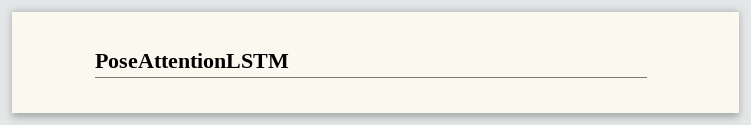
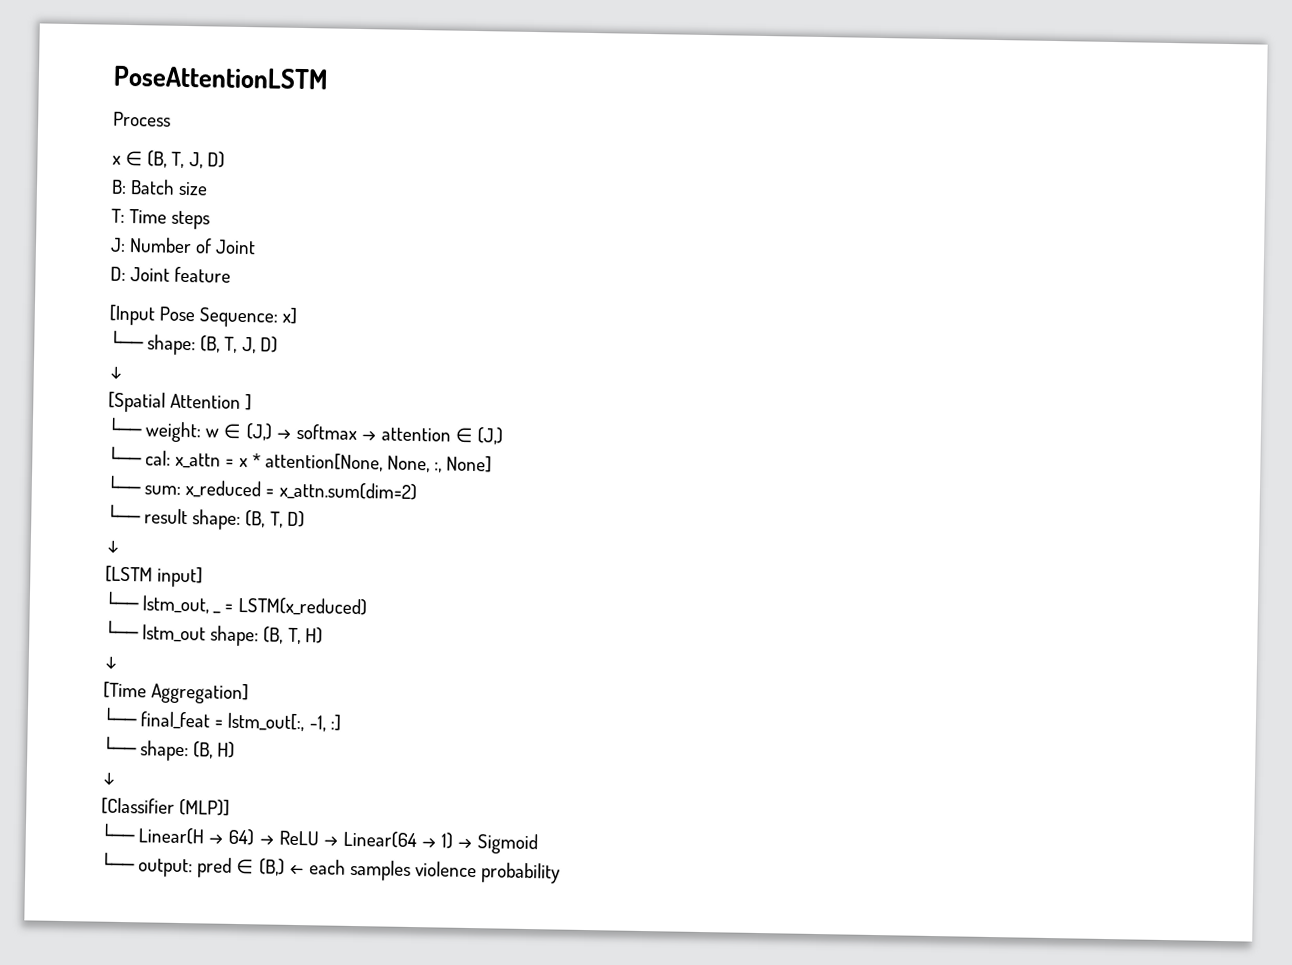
+ Process
+ x ∈ (B, T, J, D)
+ B: Batch size
+ T: Time steps
+ J: Number of Joint
+ D: Joint feature
+ [Input Pose Sequence: x]
+ └── shape: (B, T, J, D)
+ ↓
+ [Spatial Attention ]
+ └── weight: w ∈ (J,) → softmax → attention ∈ (J,)
+ └── cal: x_attn = x * attention[None, None, :, None]
+ └── sum: x_reduced = x_attn.sum(dim=2)
+ └── result shape: (B, T, D)
+ ↓
+ [LSTM input]
+ └── lstm_out, _ = LSTM(x_reduced)
+ └── lstm_out shape: (B, T, H)
+ ↓
+ [Time Aggregation]
+ └── final_feat = lstm_out[:, -1, :]
+ └── shape: (B, H)
+ ↓
+ [Classifier (MLP)]
+ └── Linear(H → 64) → ReLU → Linear(64 → 1) → Sigmoid
+ └── output: pred ∈ (B,) ← each samples violence probability

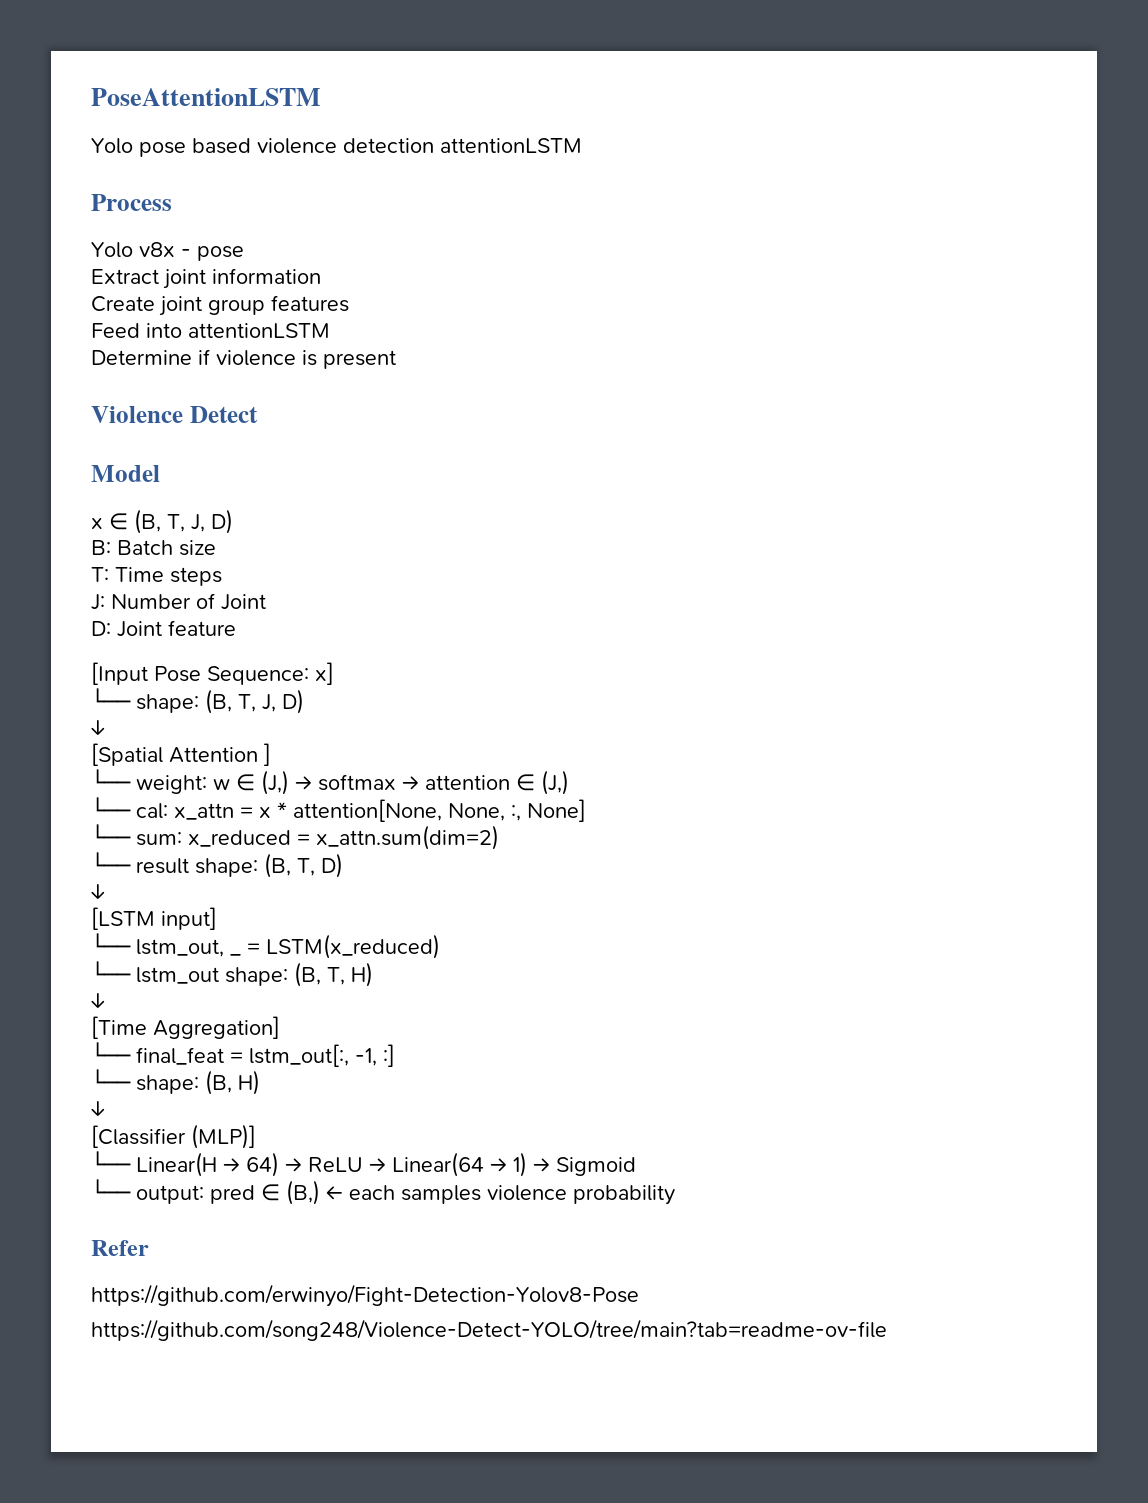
+ Yolo pose based violence detection attentionLSTM
  Process
+ Yolo v8x - pose
+ Extract joint information
+ Create joint group features
+ Feed into attentionLSTM
+ Determine if violence is present
+ Violence Detect
+ Model
+ Refer
+ https://github.com/erwinyo/Fight-Detection-Yolov8-Pose
+ https://github.com/song248/Violence-Detect-YOLO/tree/main?tab=readme-ov-file

